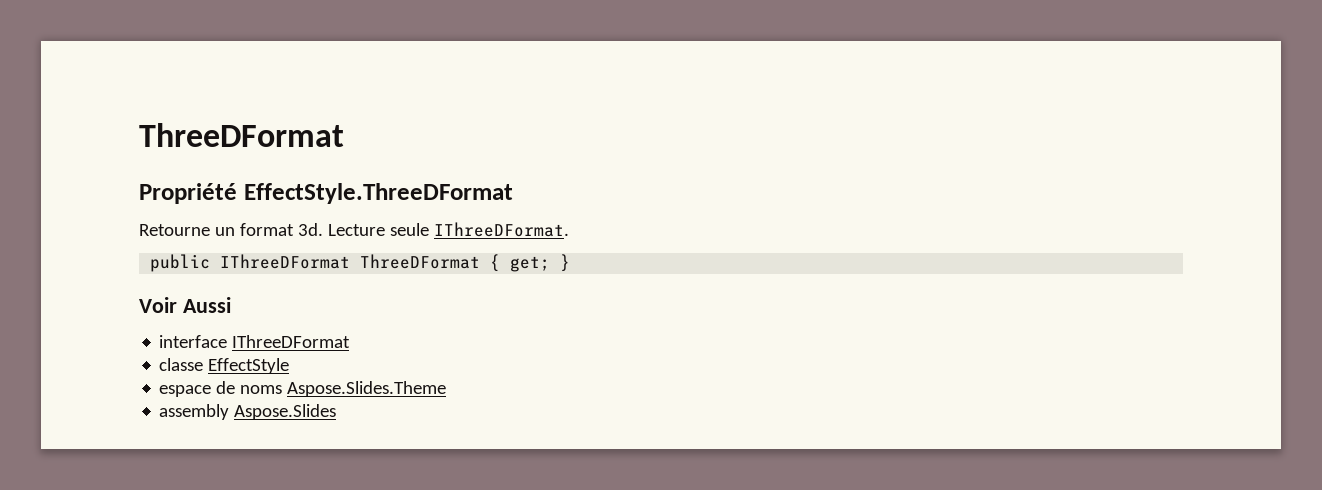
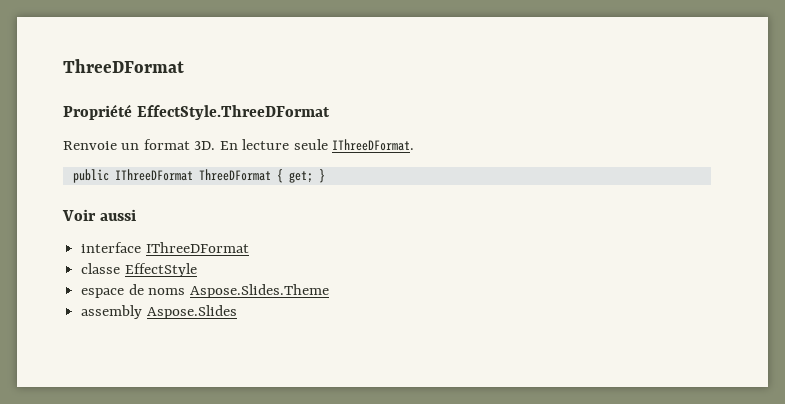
- Retourne un format 3d. Lecture seule IThreeDFormat.
+ Renvoie un format 3D. En lecture seule IThreeDFormat.
- Voir Aussi
+ Voir aussi

